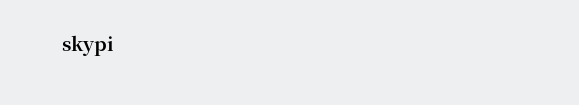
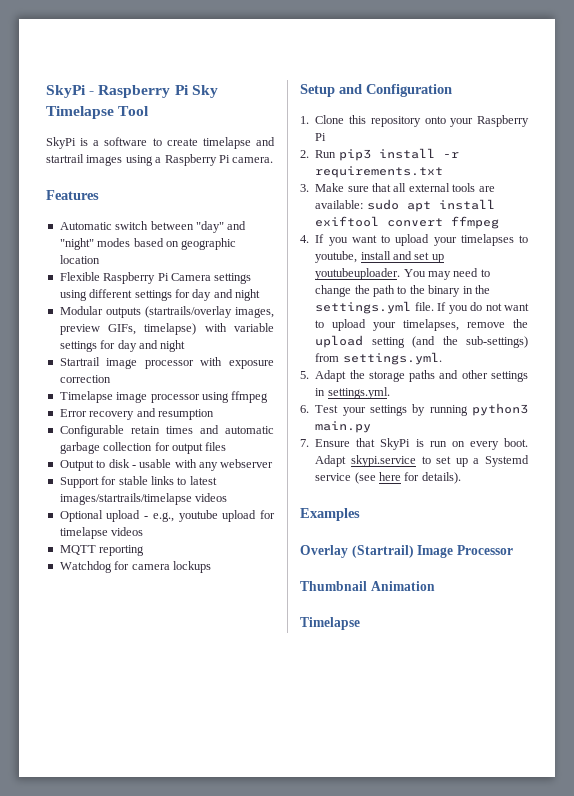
- skypi
+ SkyPi - Raspberry Pi Sky Timelapse Tool
+ SkyPi is a software to create timelapse and startrail images using a Raspberry Pi camera.
+ Features
+ Automatic switch between "day" and "night" modes based on geographic location
+ Flexible Raspberry Pi Camera settings using different settings for day and night
+ Modular outputs (startrails/overlay images, preview GIFs, timelapse) with variable settings for day and night
+ Startrail image processor with exposure correction
+ Timelapse image processor using ffmpeg
+ Error recovery and resumption
+ Configurable retain times and automatic garbage collection for output files
+ Output to disk - usable with any webserver
+ Support for stable links to latest images/startrails/timelapse videos
+ Optional upload - e.g., youtube upload for timelapse videos
+ MQTT reporting
+ Watchdog for camera lockups
+ Setup and Configuration
+ 1. Clone this repository onto your Raspberry Pi
+ 2. Run pip3 install -r requirements.txt
+ 3. Make sure that all external tools are available: sudo apt install exiftool convert ffmpeg
+ 4. If you want to upload your timelapses to youtube, install and set up youtubeuploader. You may need to change the path to the binary in the settings.yml file. If you do not want to upload your timelapses, remove the upload setting (and the sub-settings) from settings.yml.
+ 5. Adapt the storage paths and other settings in settings.yml.
+ 6. Test your settings by running python3 main.py
+ 7. Ensure that SkyPi is run on every boot. Adapt skypi.service to set up a Systemd service (see here for details).
+ Examples
+ Overlay (Startrail) Image Processor
+ Thumbnail Animation
+ Timelapse

